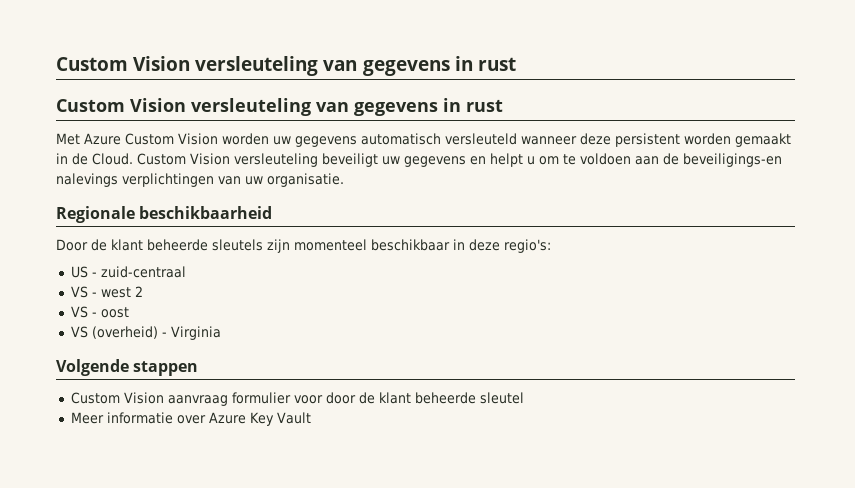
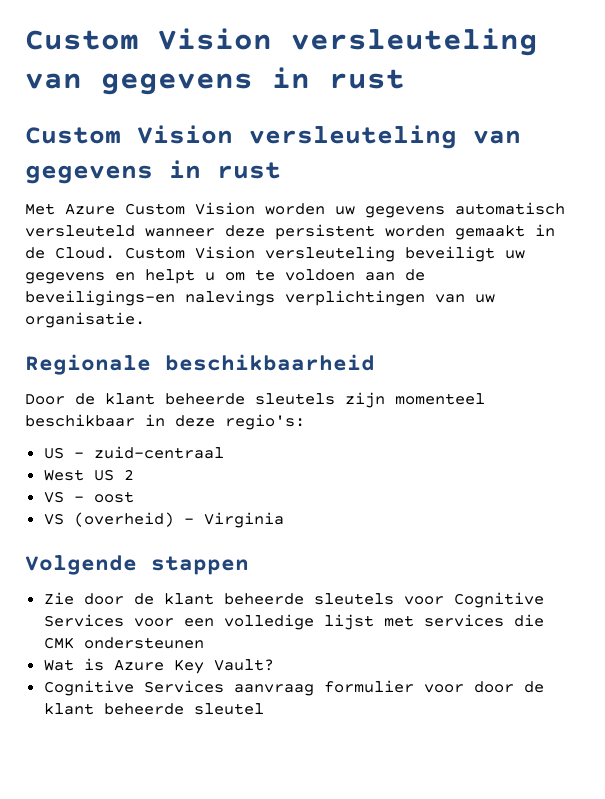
- VS - west 2
+ West US 2
- Custom Vision aanvraag formulier voor door de klant beheerde sleutel
+ Zie door de klant beheerde sleutels voor Cognitive Services voor een volledige lijst met services die CMK ondersteunen
+ Wat is Azure Key Vault?
+ Cognitive Services aanvraag formulier voor door de klant beheerde sleutel
- Meer informatie over Azure Key Vault

